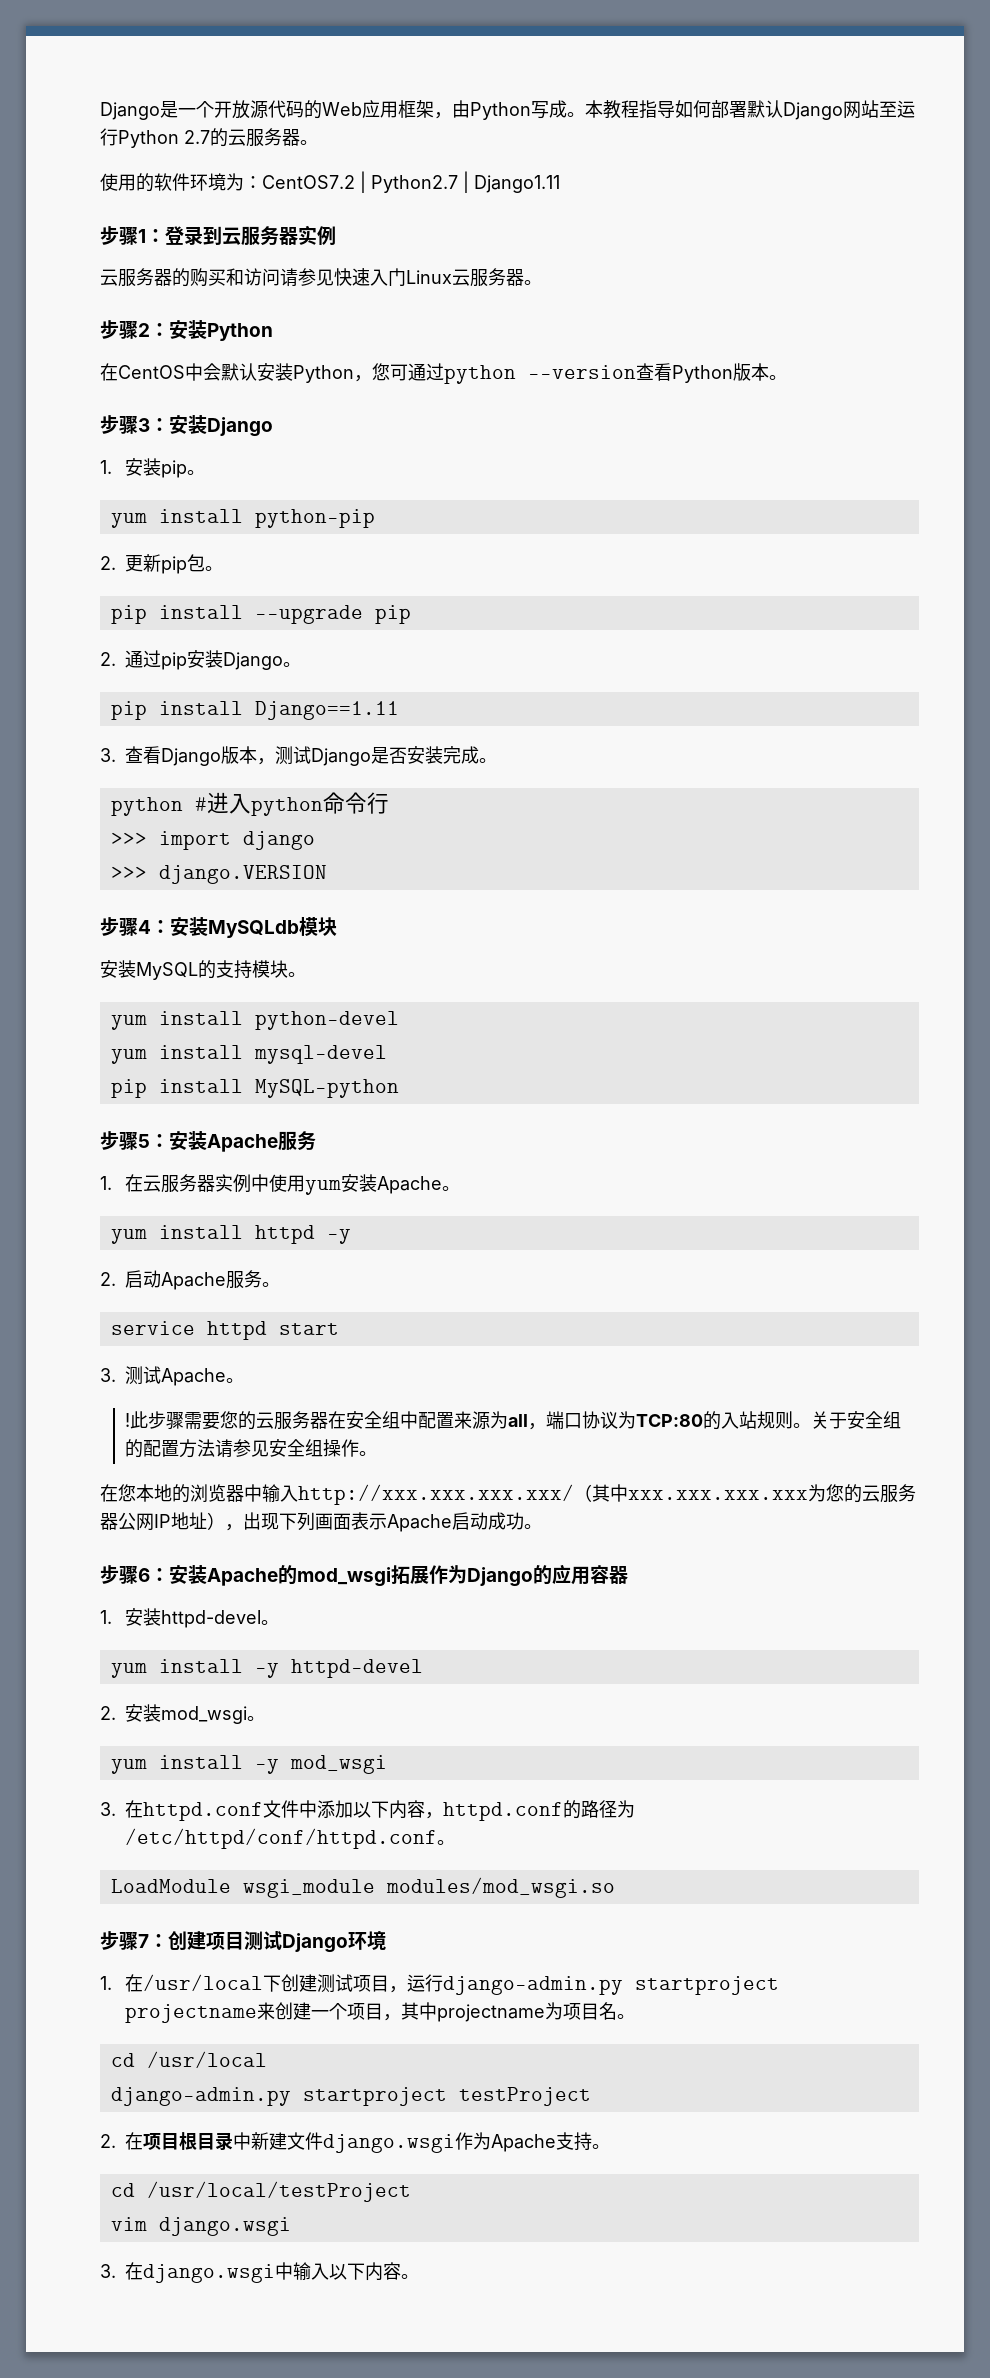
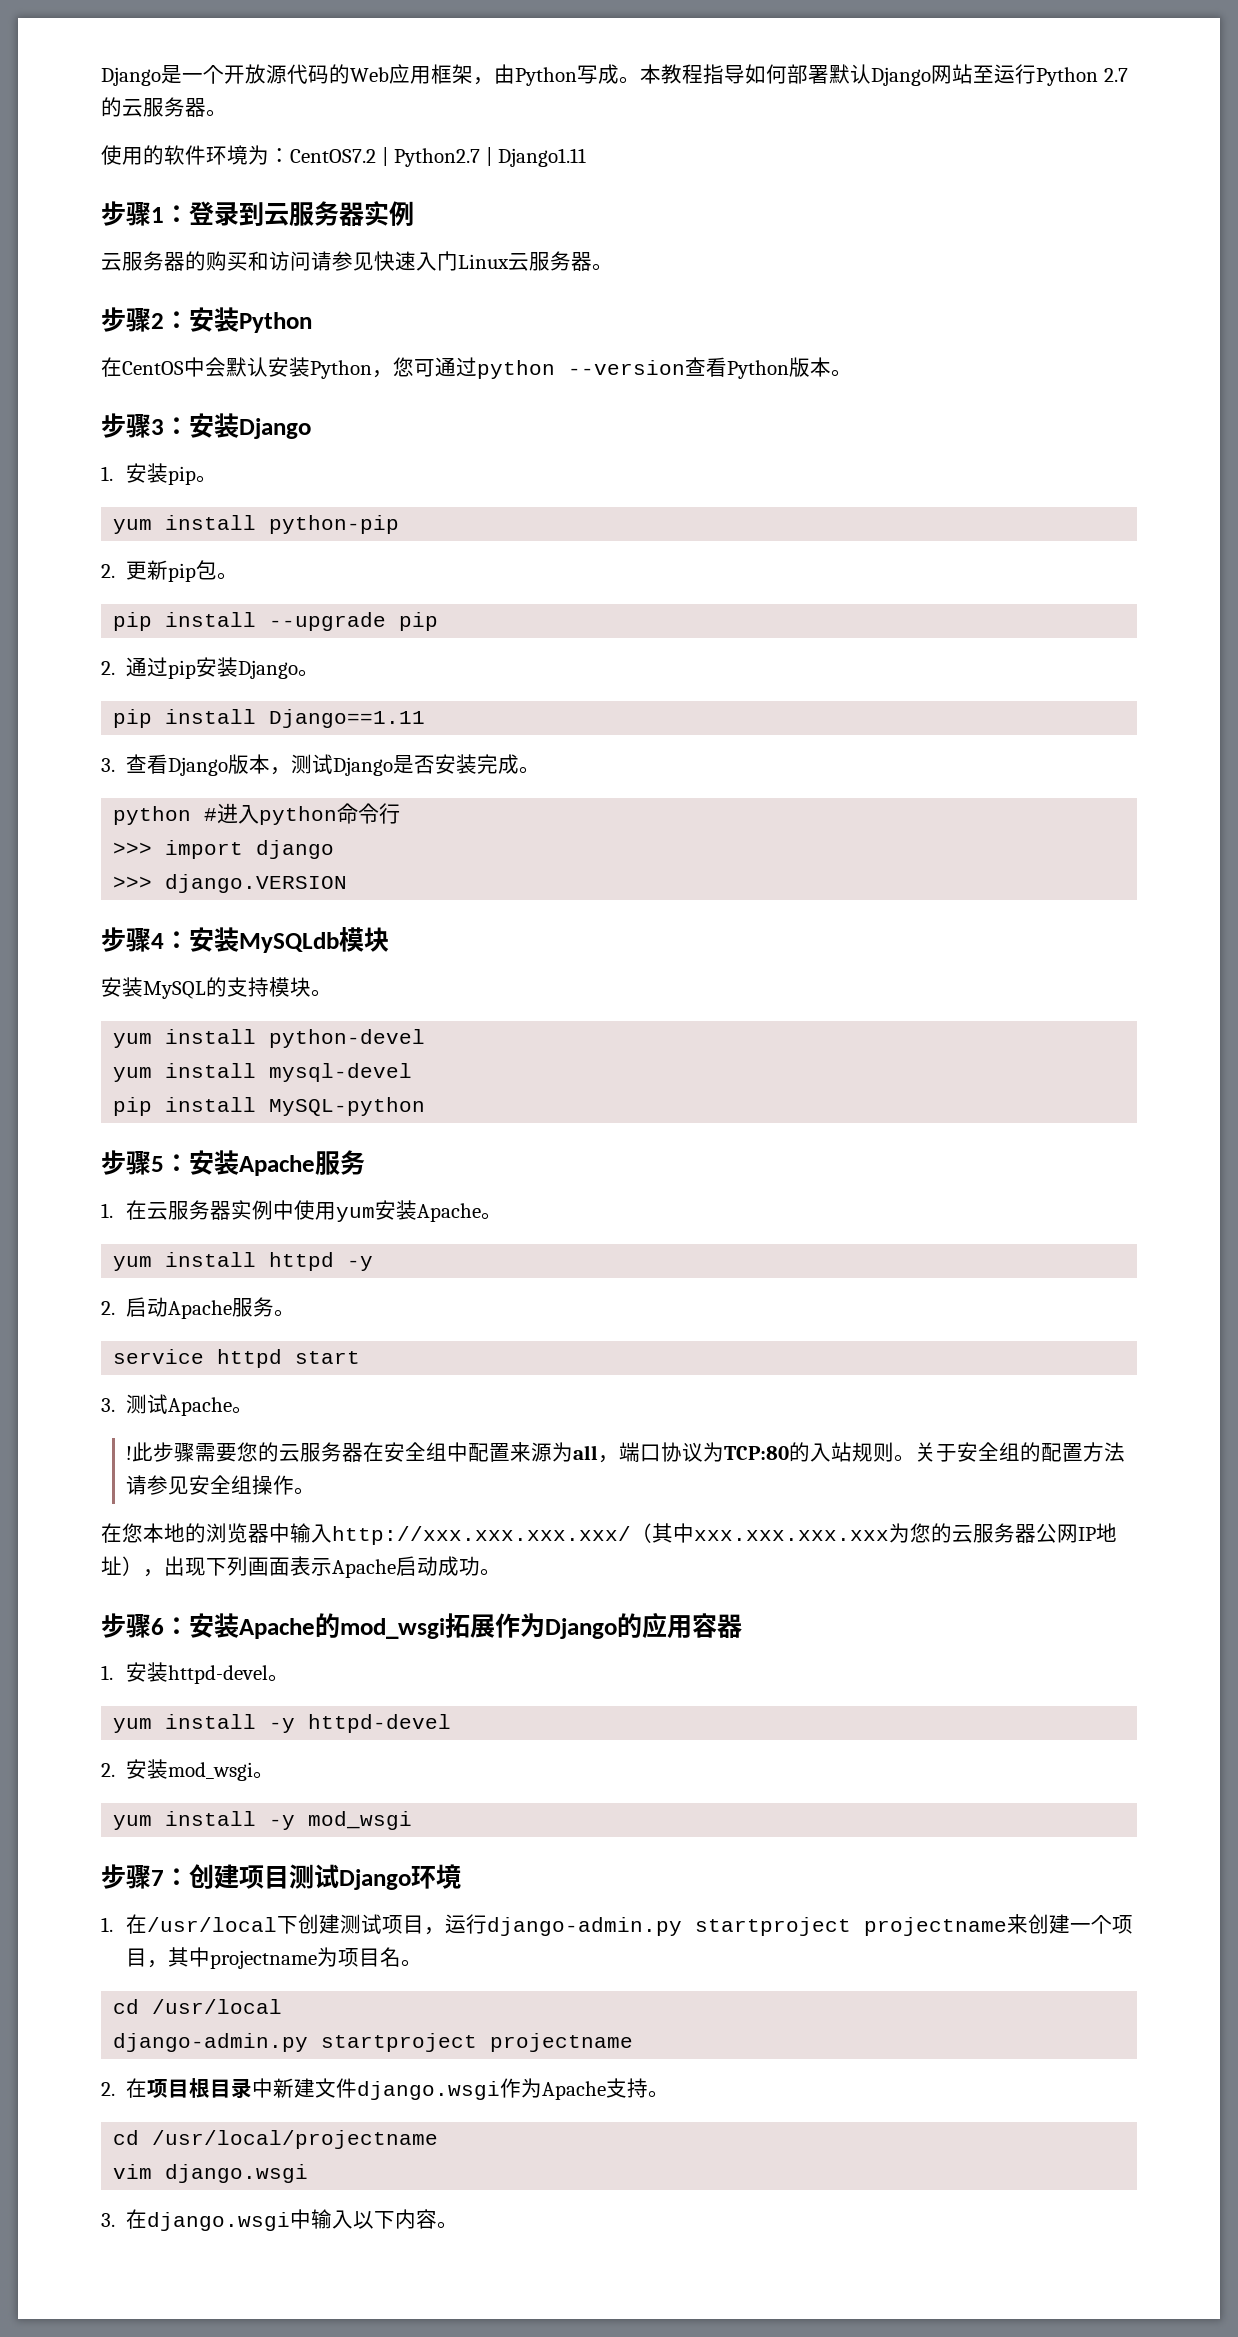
- 3.在httpd.conf文件中添加以下内容，httpd.conf的路径为/etc/httpd/conf/httpd.conf。
- LoadModule wsgi_module modules/mod_wsgi.so
  cd /usr/local
- django-admin.py startproject testProject
+ django-admin.py startproject projectname
- cd /usr/local/testProject
+ cd /usr/local/projectname

